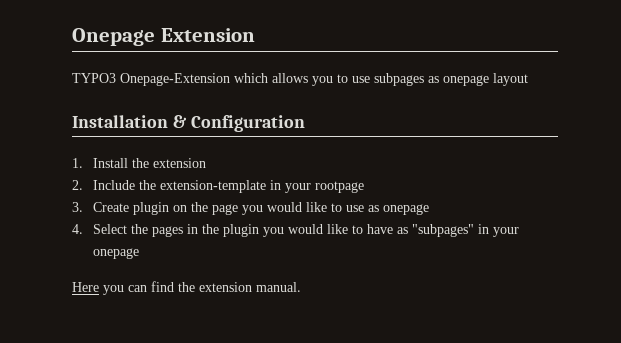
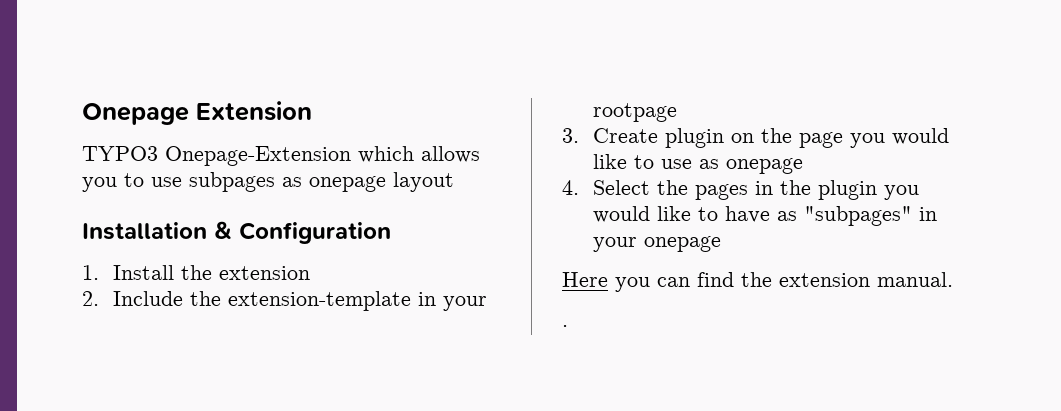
+ .

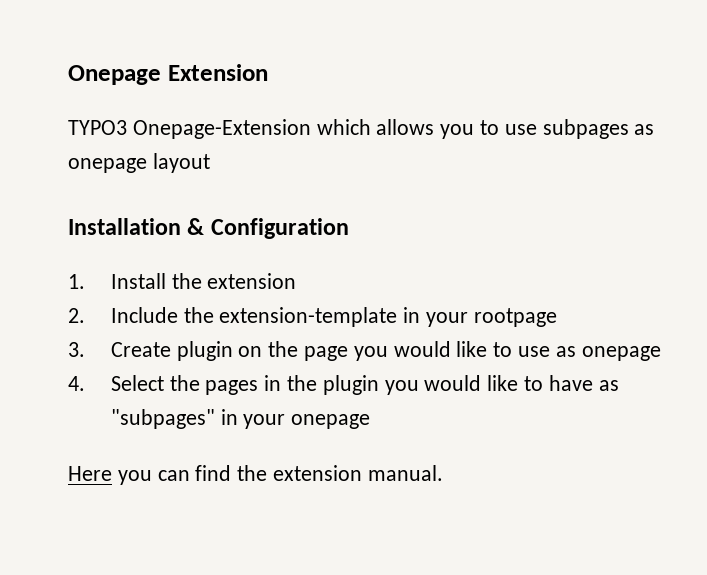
- .

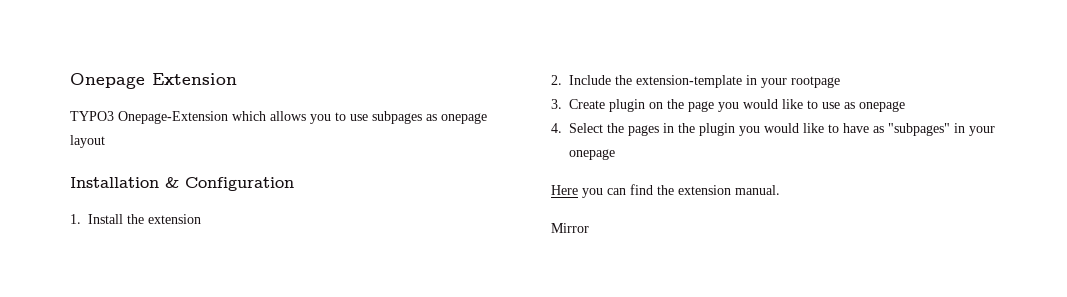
+ Mirror

